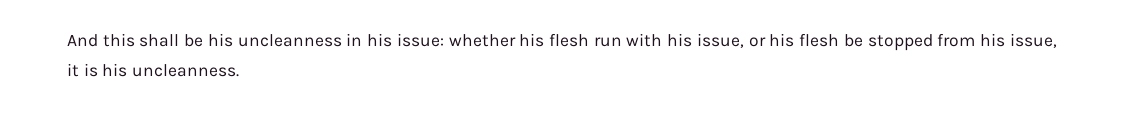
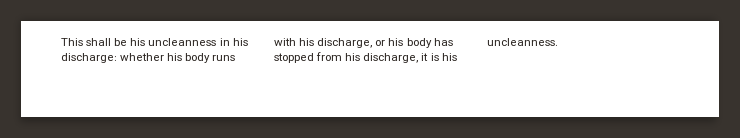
- And this shall be his uncleanness in his issue: whether his flesh run with his issue, or his flesh be stopped from his issue, it is his uncleanness.
+ This shall be his uncleanness in his discharge: whether his body runs with his discharge, or his body has stopped from his discharge, it is his uncleanness.

